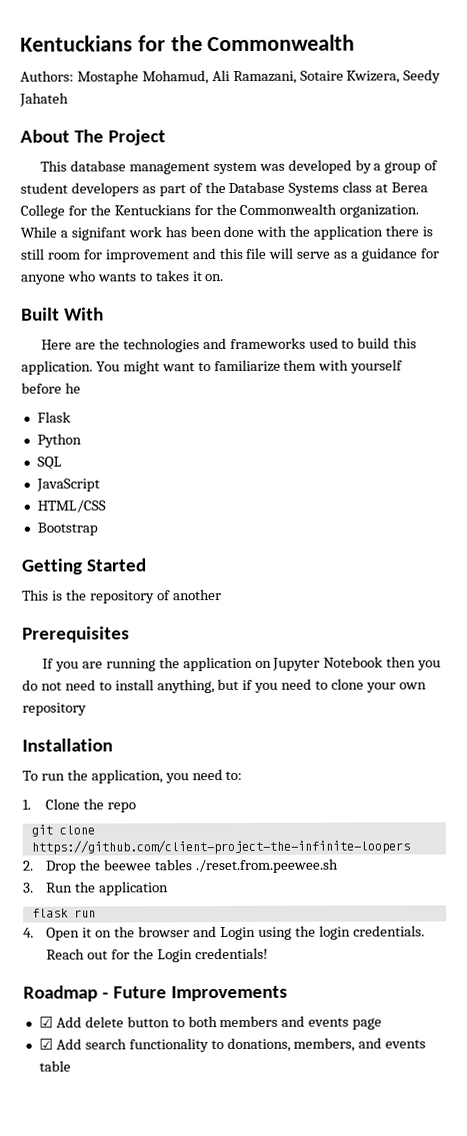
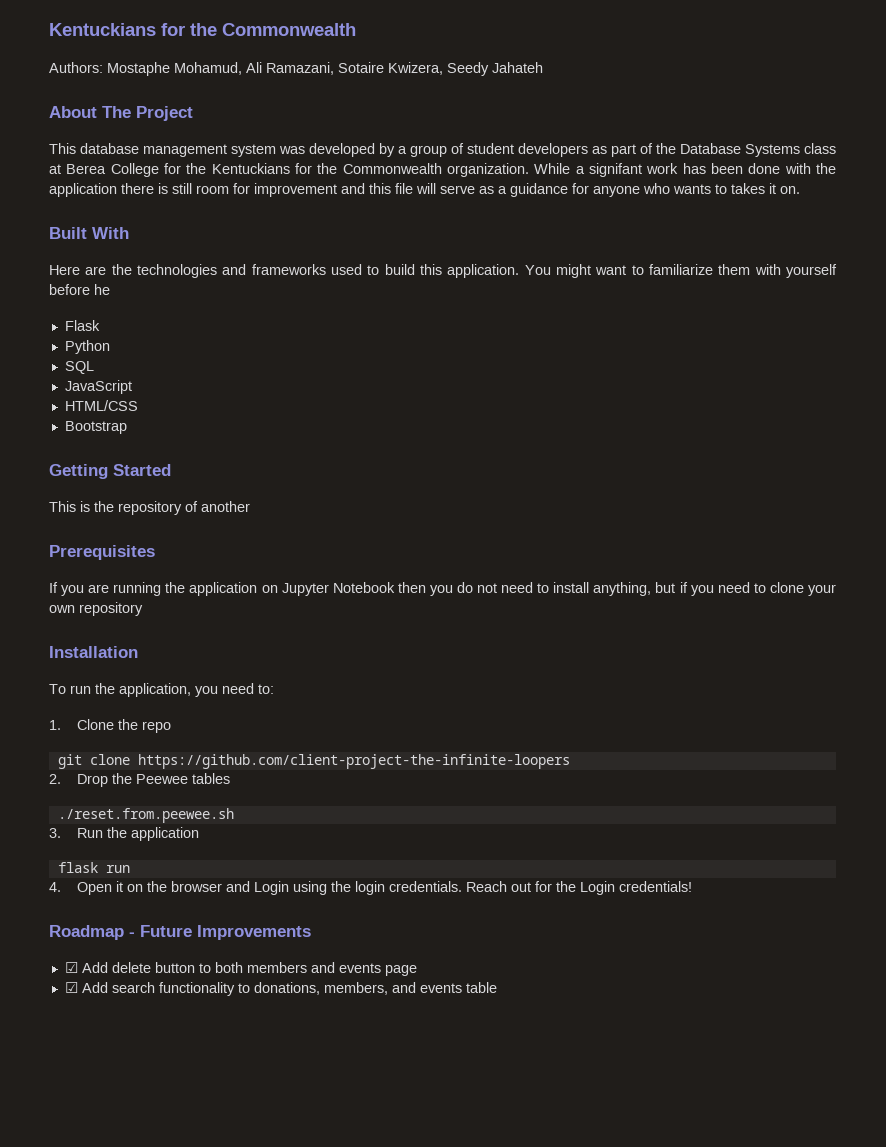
- 2. Drop the beewee tables ./reset.from.peewee.sh
+ 2. Drop the Peewee tables
+ ./reset.from.peewee.sh

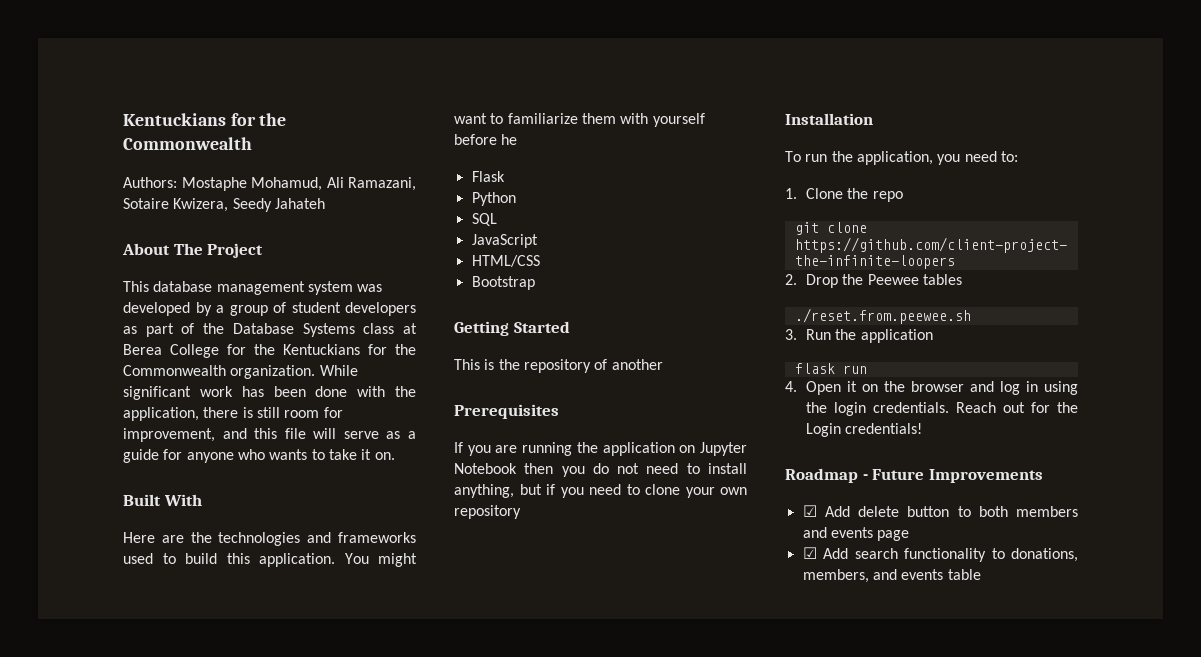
- While a signifant work has been done with the application there is still room for improvement and this file will serve as a guidance for anyone who wants to takes it on.
+ While significant work has been done with the application, there is still room for improvement, and this file will serve as a guide for anyone who wants to take it on.
- 4. Open it on the browser and Login using the login credentials.
+ 4. Open it on the browser and log in using the login credentials.

